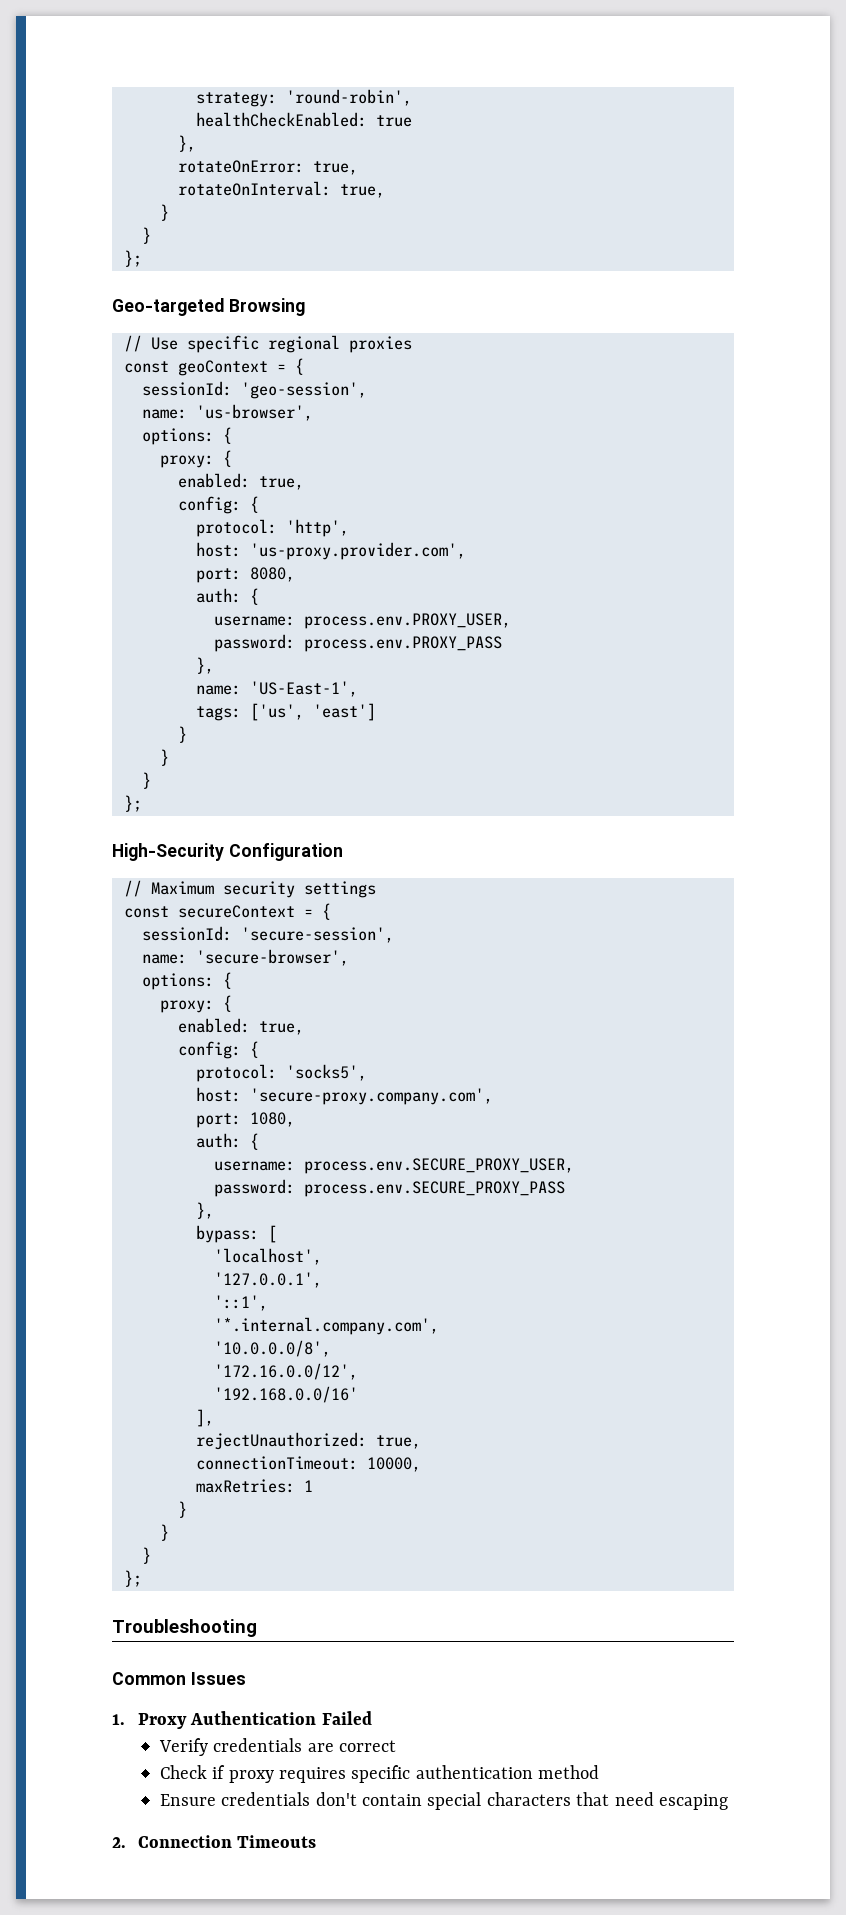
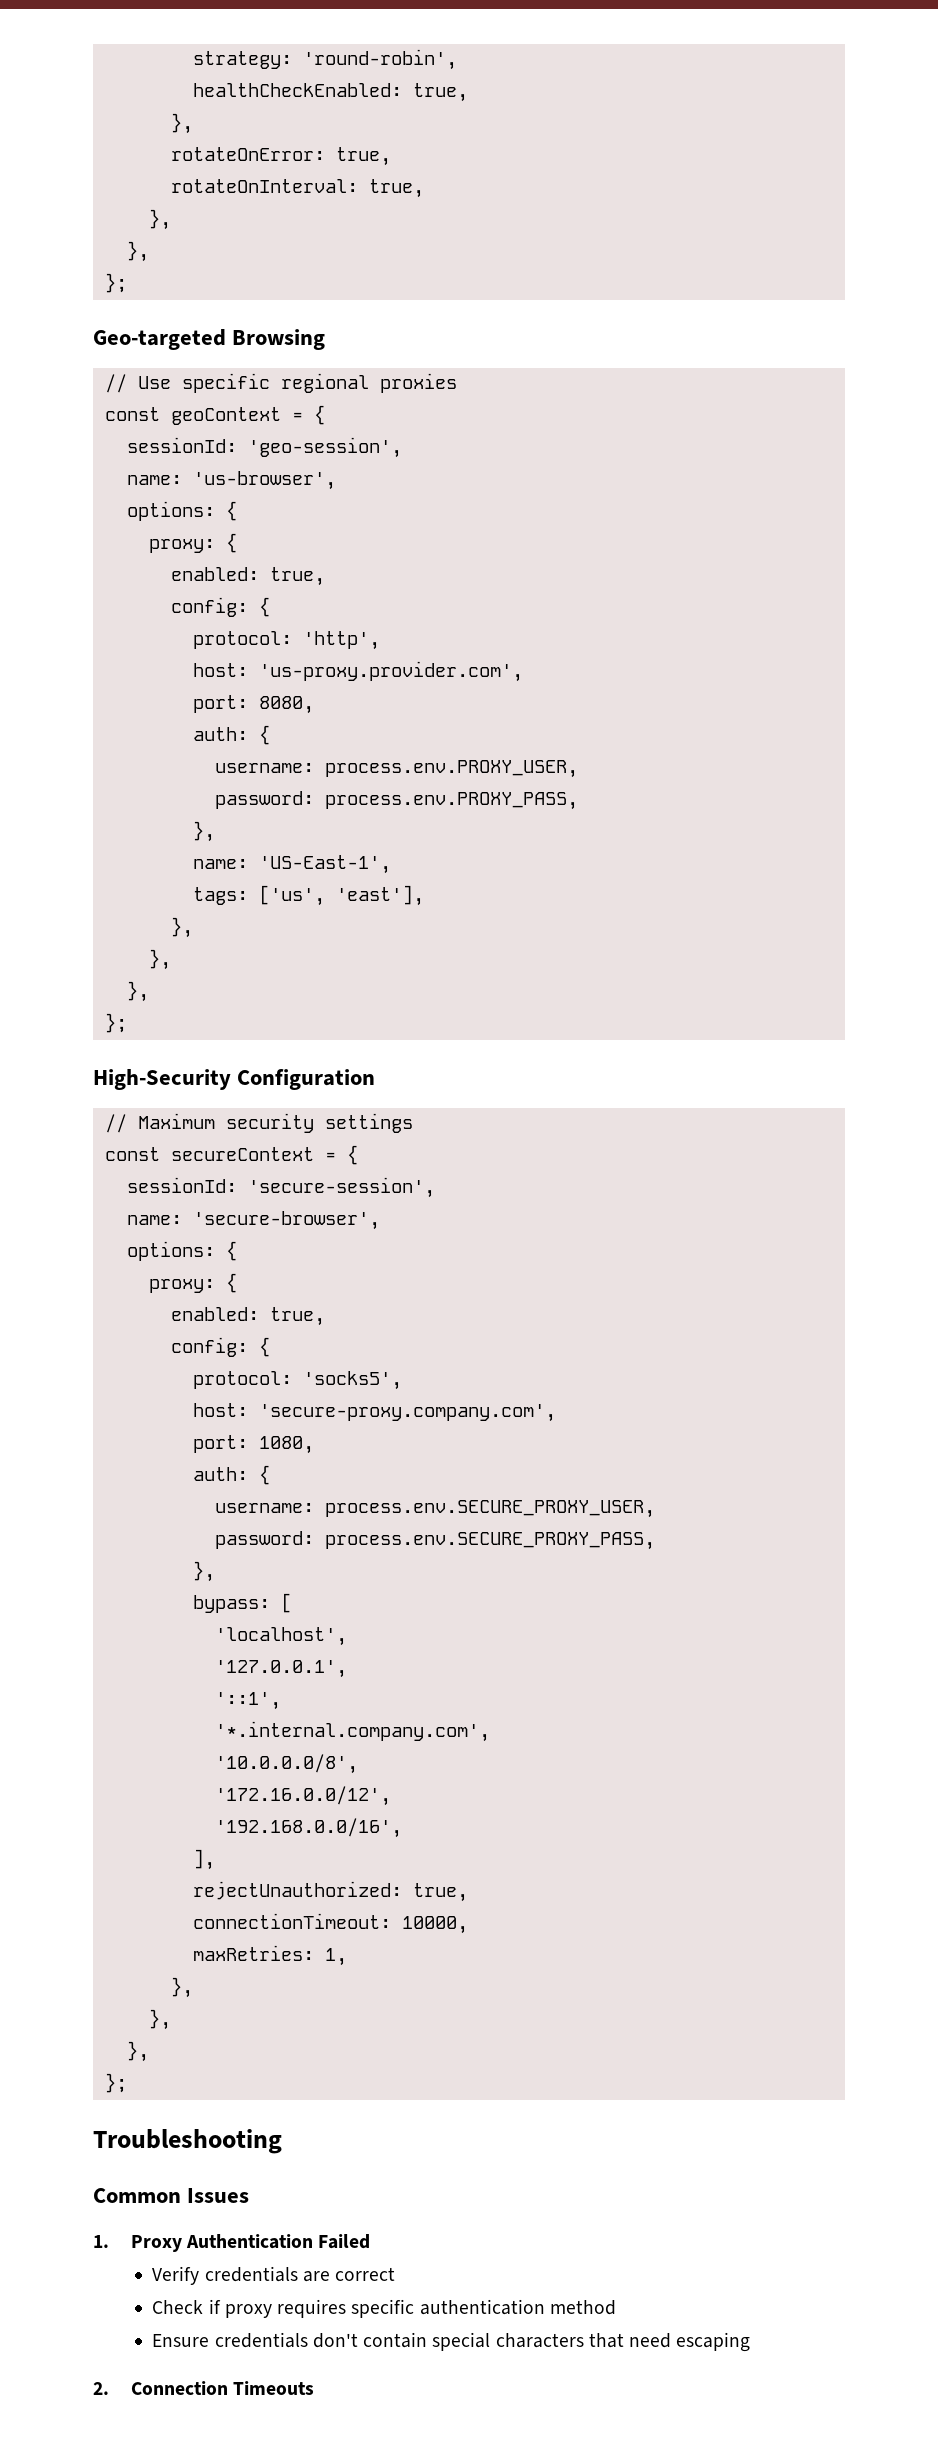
- healthCheckEnabled: true
+ healthCheckEnabled: true,
  rotateOnInterval: true,
- }
- }
+ },
+ },
- password: process.env.PROXY_PASS
+ password: process.env.PROXY_PASS,
- tags: ['us', 'east']
- }
- }
- }
+ tags: ['us', 'east'],
+ },
+ },
+ },
- password: process.env.SECURE_PROXY_PASS
+ password: process.env.SECURE_PROXY_PASS,
- '192.168.0.0/16'
+ '192.168.0.0/16',
- maxRetries: 1
- }
- }
- }
+ maxRetries: 1,
+ },
+ },
+ },

